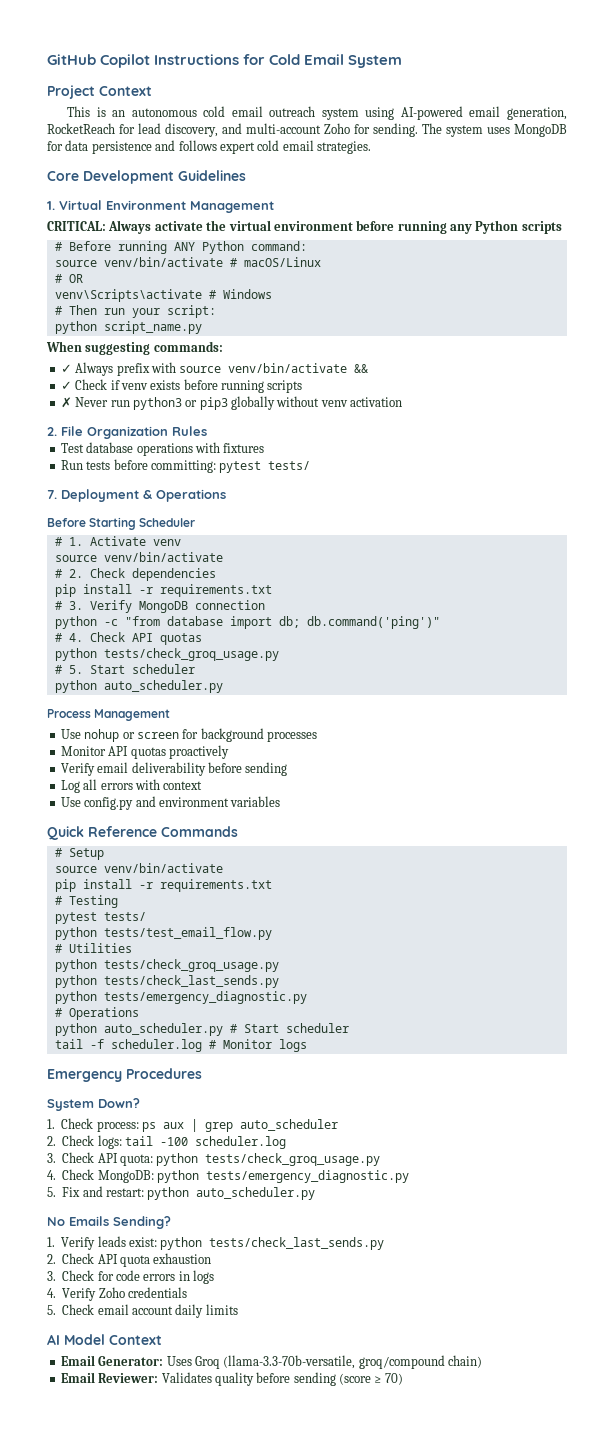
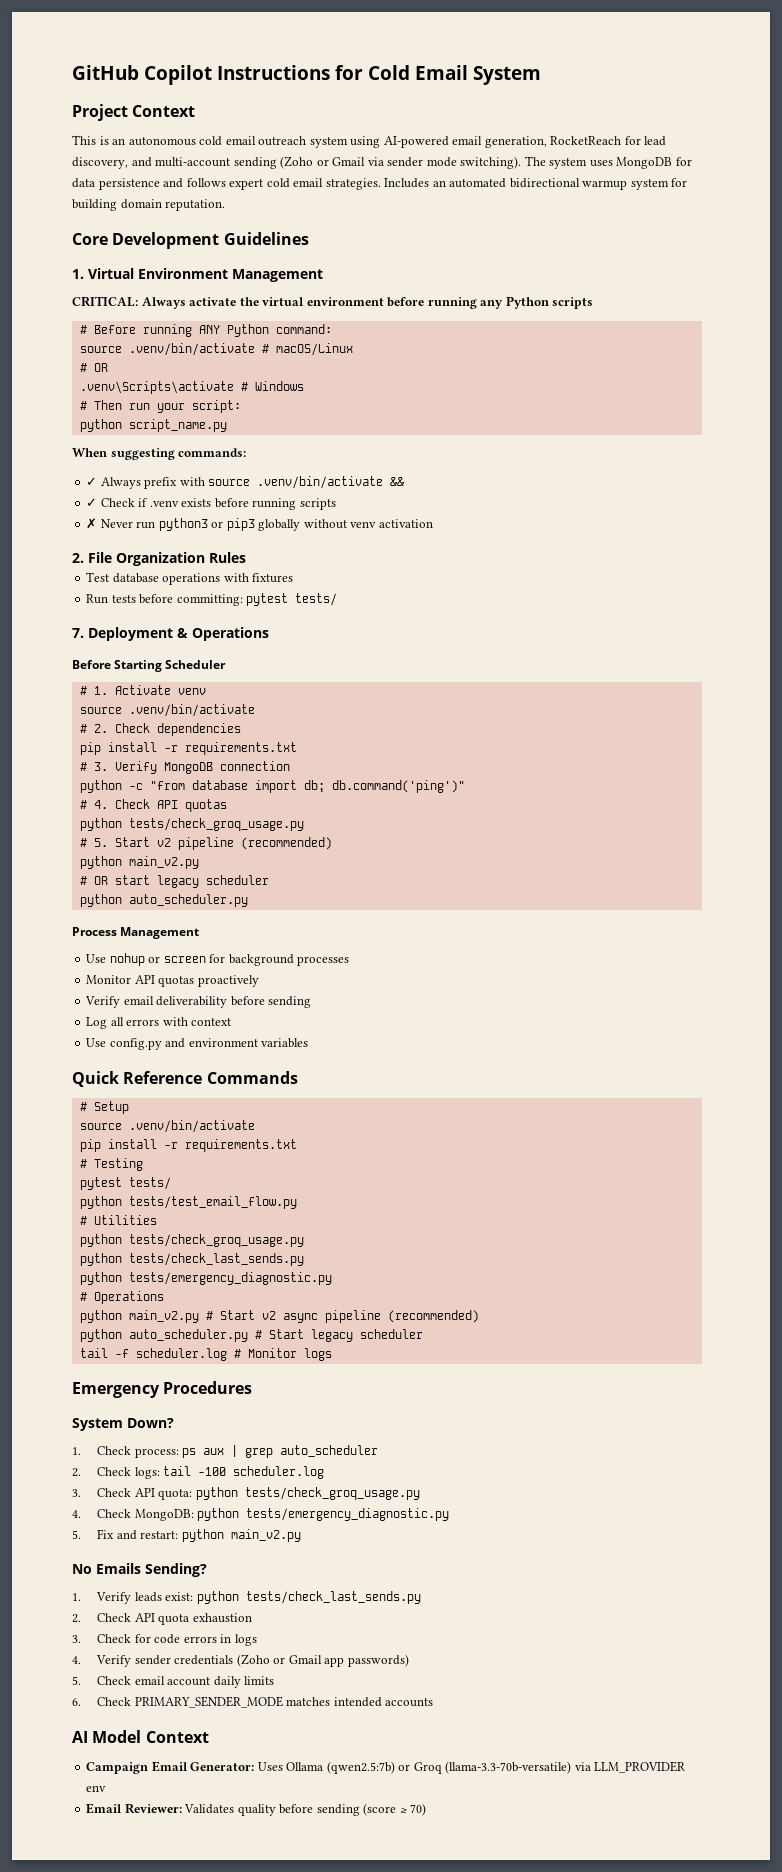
- This is an autonomous cold email outreach system using AI-powered email generation, RocketReach for lead discovery, and multi-account Zoho for sending.
+ This is an autonomous cold email outreach system using AI-powered email generation, RocketReach for lead discovery, and multi-account sending (Zoho or Gmail via sender mode switching).
+ Includes an automated bidirectional warmup system for building domain reputation.
- source venv/bin/activate # macOS/Linux
+ source .venv/bin/activate # macOS/Linux
- venv\Scripts\activate # Windows
+ .venv\Scripts\activate # Windows
- ✓ Always prefix with source venv/bin/activate &&
+ ✓ Always prefix with source .venv/bin/activate &&
- ✓ Check if venv exists before running scripts
+ ✓ Check if .venv exists before running scripts
  # 1. Activate venv
- source venv/bin/activate
+ source .venv/bin/activate
- # 5. Start scheduler
+ # 5. Start v2 pipeline (recommended)
+ python main_v2.py
+ # OR start legacy scheduler
  # Setup
- source venv/bin/activate
+ source .venv/bin/activate
+ python main_v2.py # Start v2 async pipeline (recommended)
- python auto_scheduler.py # Start scheduler
+ python auto_scheduler.py # Start legacy scheduler
- 5. Fix and restart: python auto_scheduler.py
+ 5. Fix and restart: python main_v2.py
- 4. Verify Zoho credentials
+ 4. Verify sender credentials (Zoho or Gmail app passwords)
+ 6. Check PRIMARY_SENDER_MODE matches intended accounts
- Email Generator: Uses Groq (llama-3.3-70b-versatile, groq/compound chain)
+ Campaign Email Generator: Uses Ollama (qwen2.5:7b) or Groq (llama-3.3-70b-versatile) via LLM_PROVIDER env

